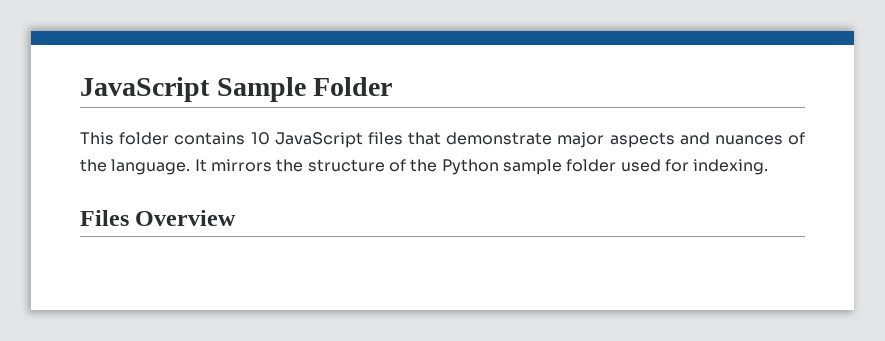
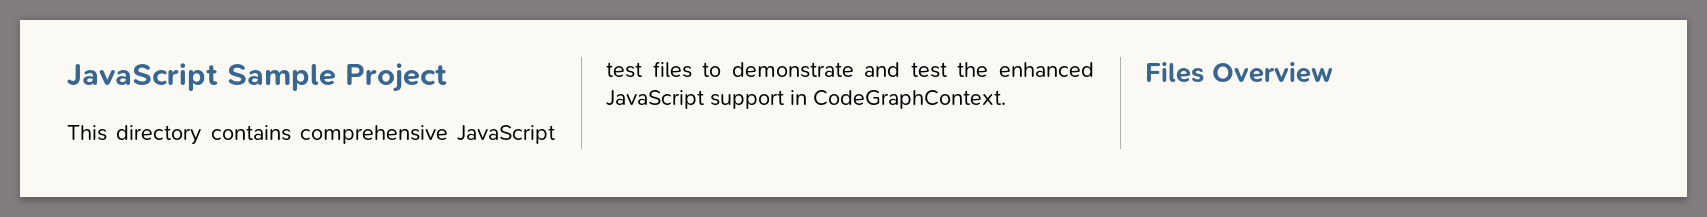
- JavaScript Sample Folder
+ JavaScript Sample Project
- This folder contains 10 JavaScript files that demonstrate major aspects and nuances of the language. It mirrors the structure of the Python sample folder used for indexing.
+ This directory contains comprehensive JavaScript test files to demonstrate and test the enhanced JavaScript support in CodeGraphContext.

